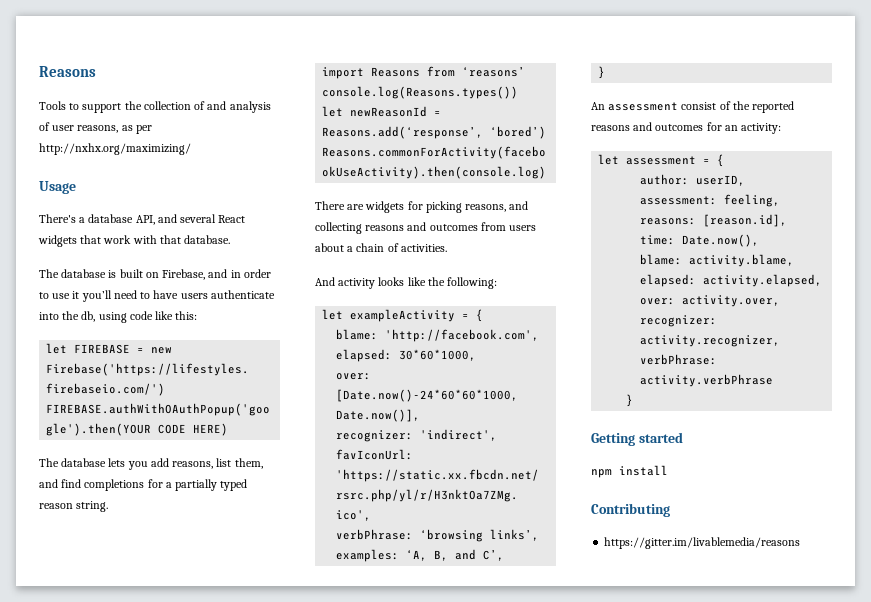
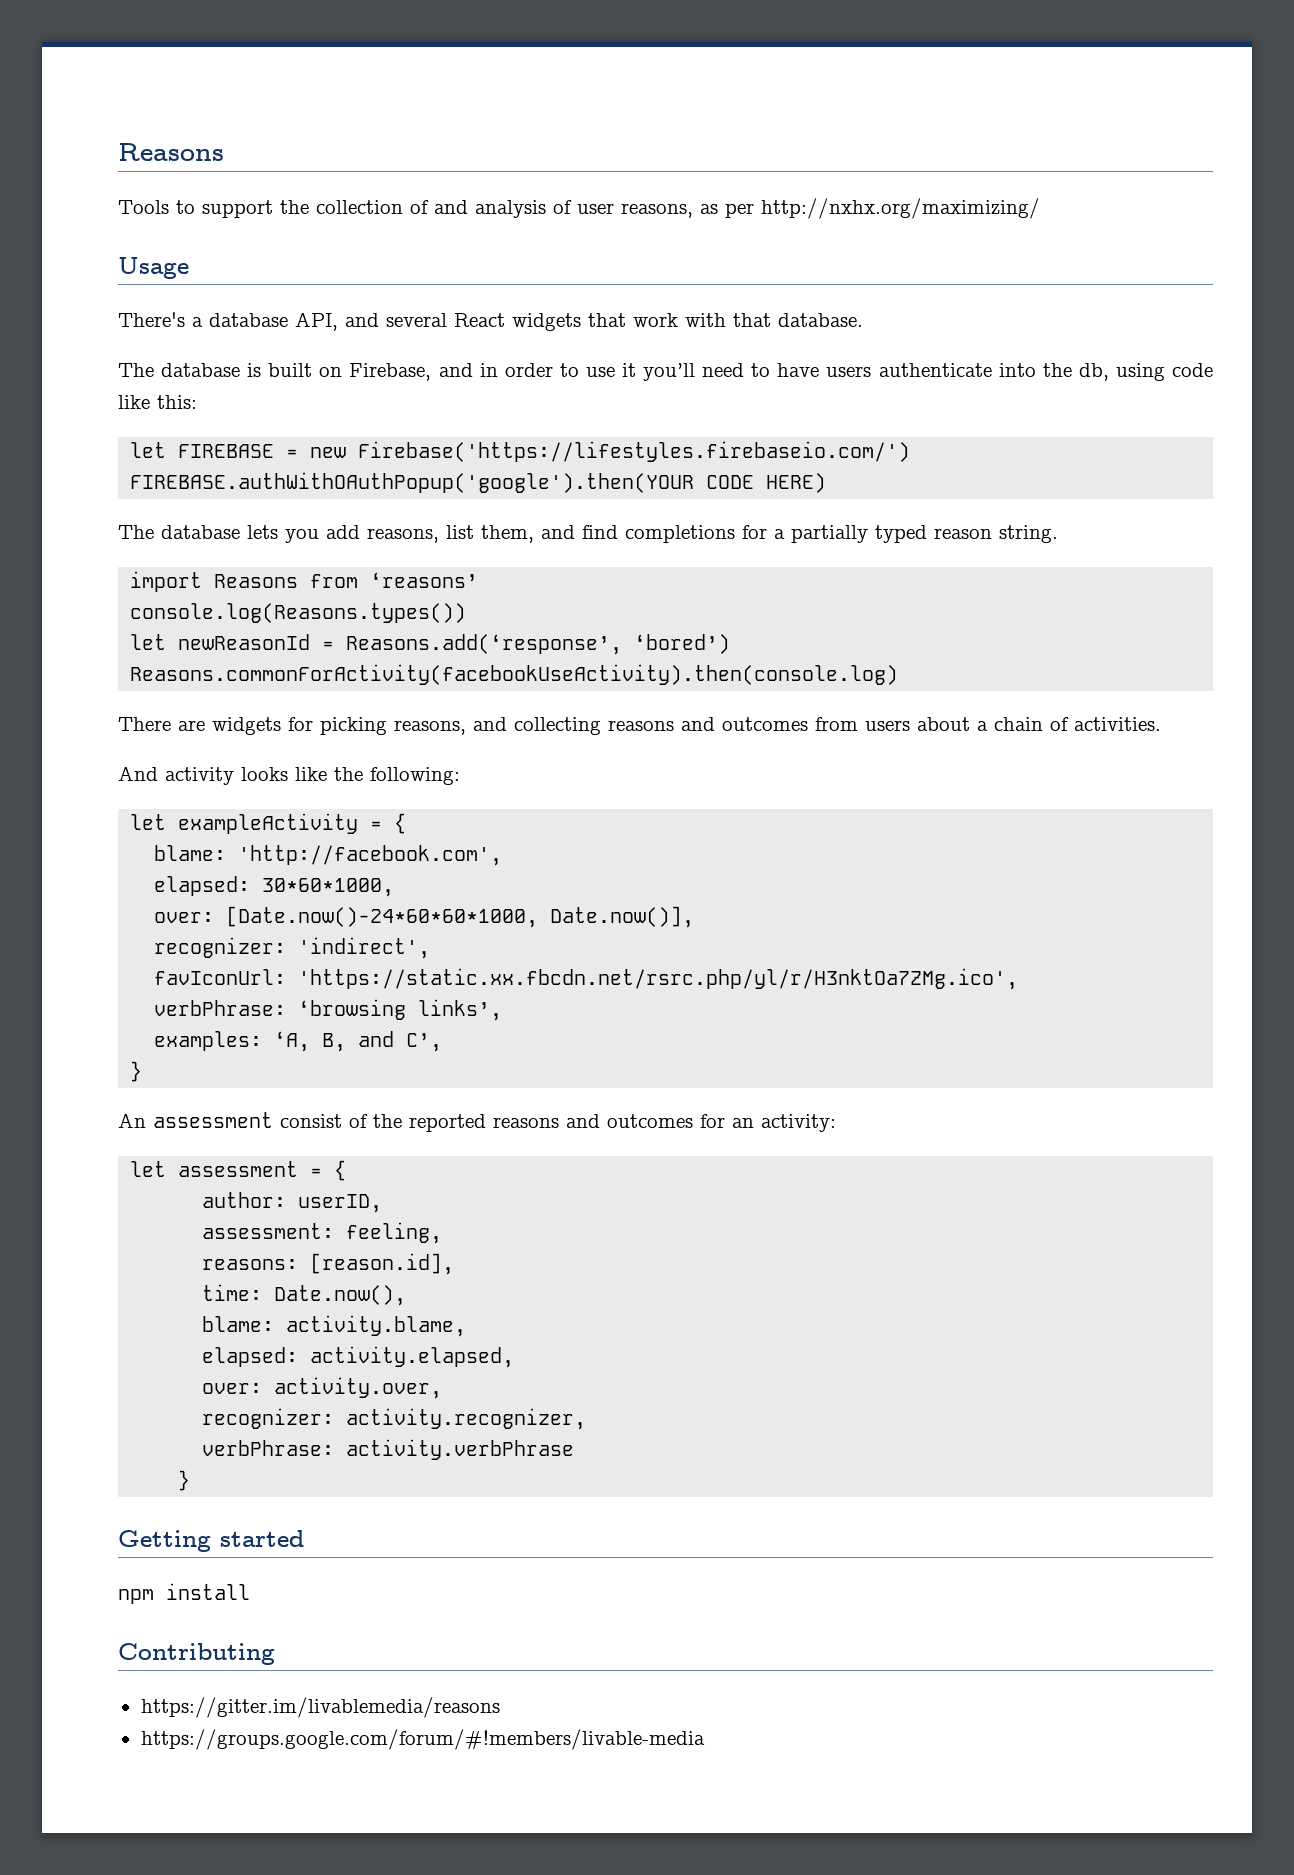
+ https://groups.google.com/forum/#!members/livable-media

